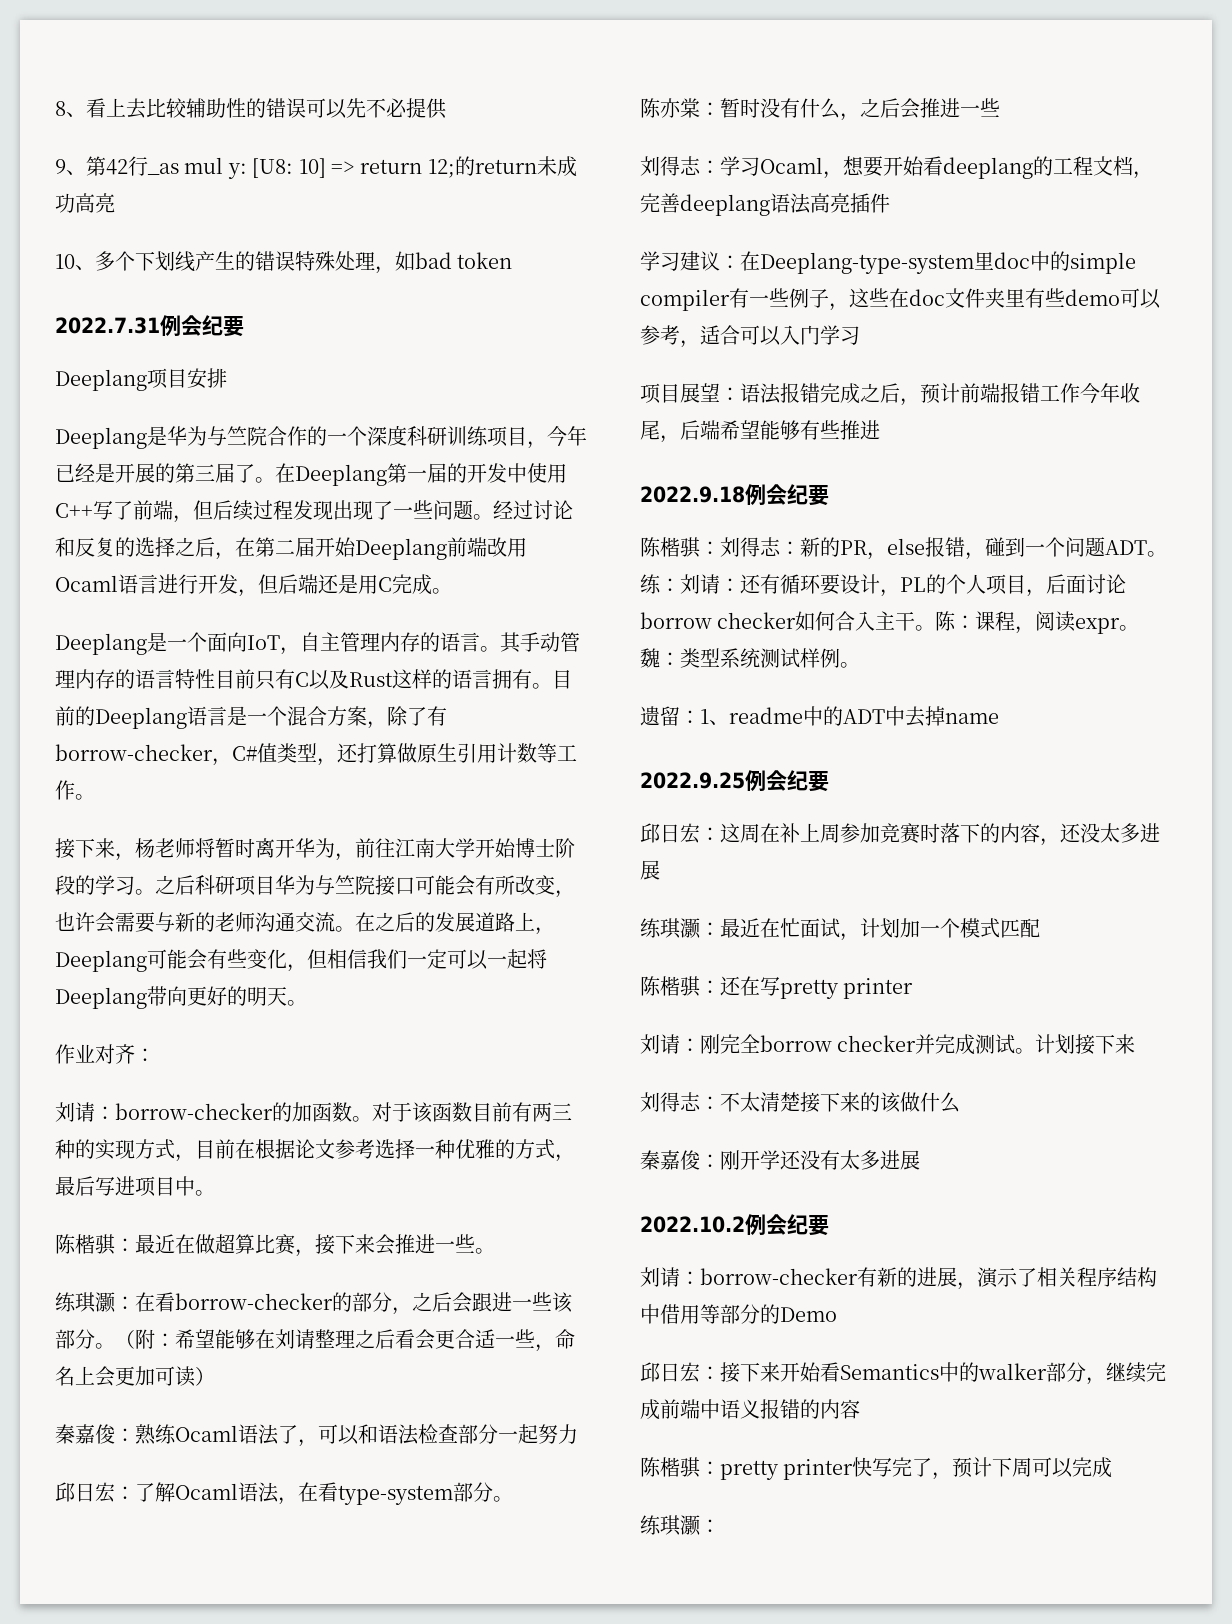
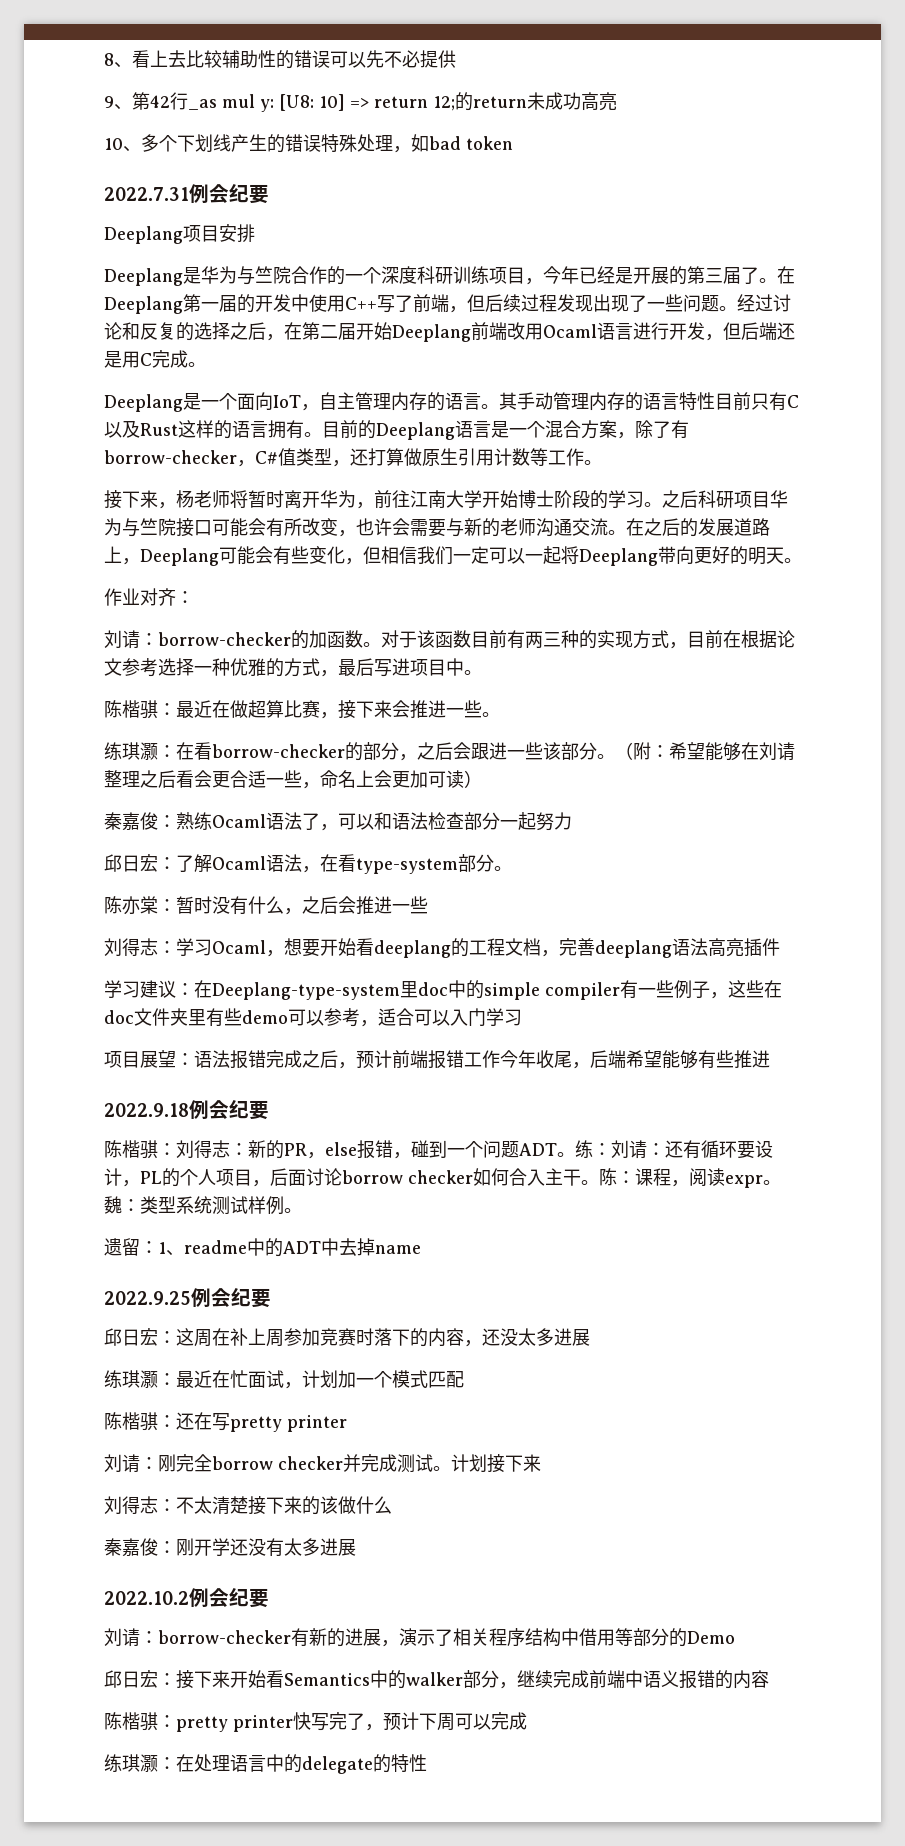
  陈楷骐：pretty printer快写完了，预计下周可以完成
- 练琪灏：
+ 练琪灏：在处理语言中的delegate的特性

